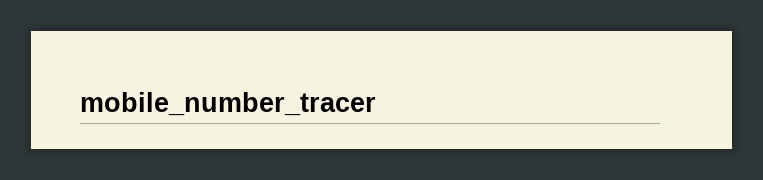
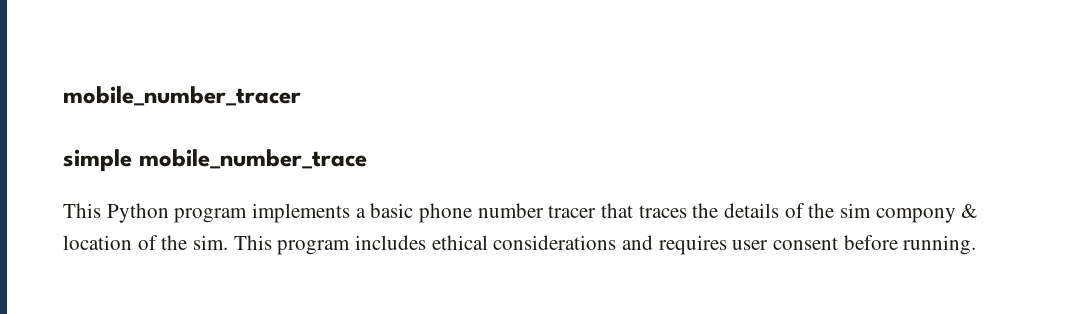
+ simple mobile_number_trace
+ This Python program implements a basic phone number tracer that traces the details of the sim compony & location of the sim. This program includes ethical considerations and requires user consent before running.

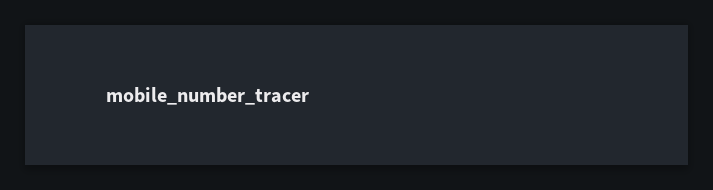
- simple mobile_number_trace
- This Python program implements a basic phone number tracer that traces the details of the sim compony & location of the sim. This program includes ethical considerations and requires user consent before running.

